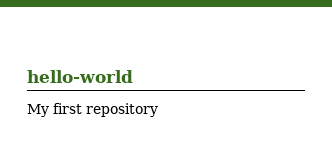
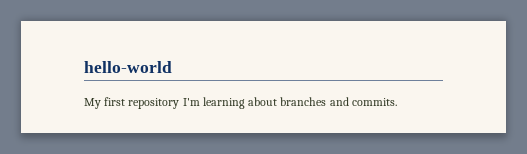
- My first repository
+ My first repository I'm learning about branches and commits.

